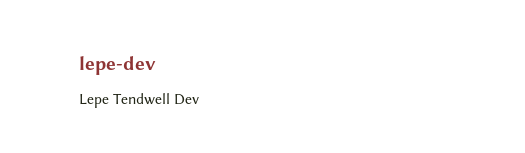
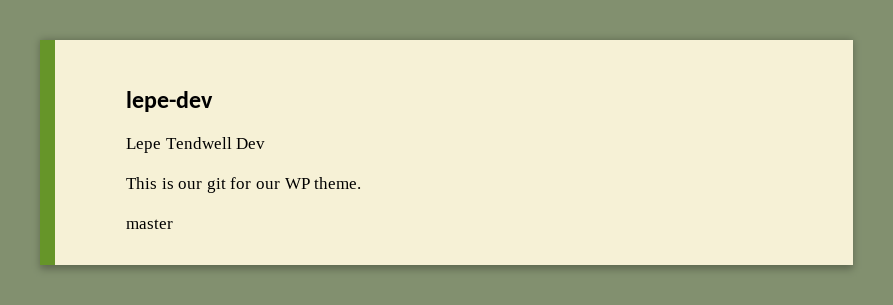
+ This is our git for our WP theme.
+ master

